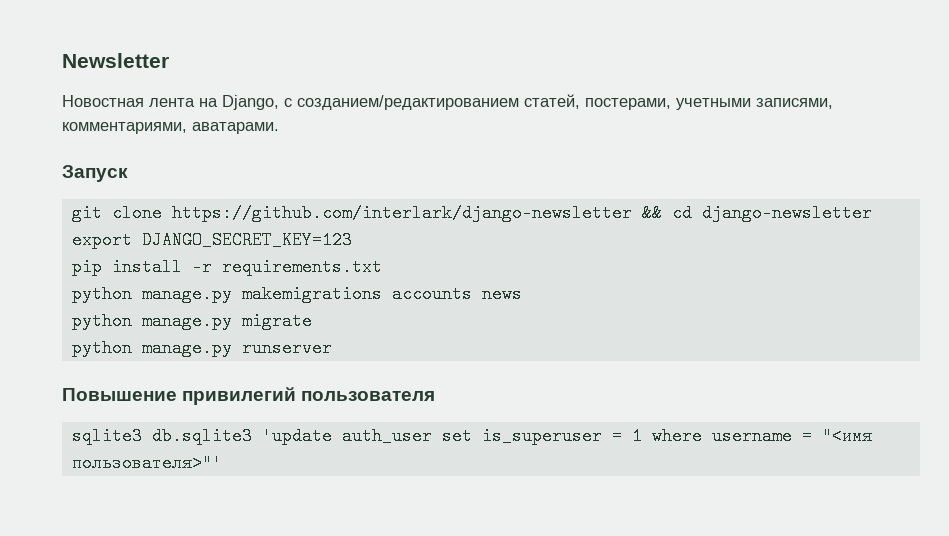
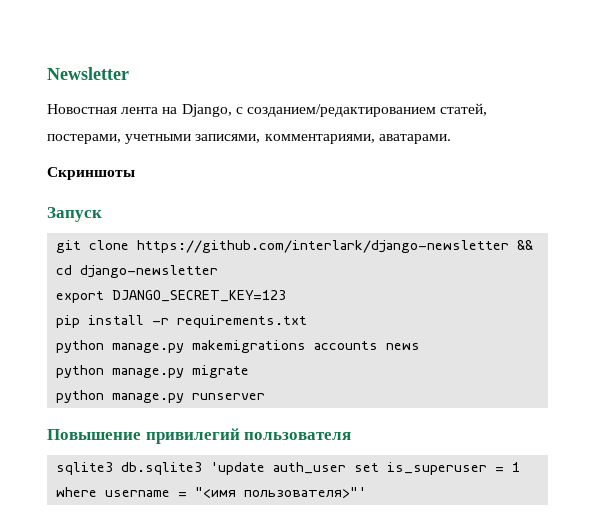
+ Скриншоты

